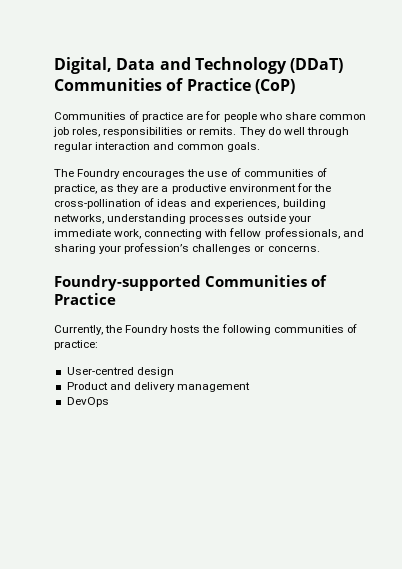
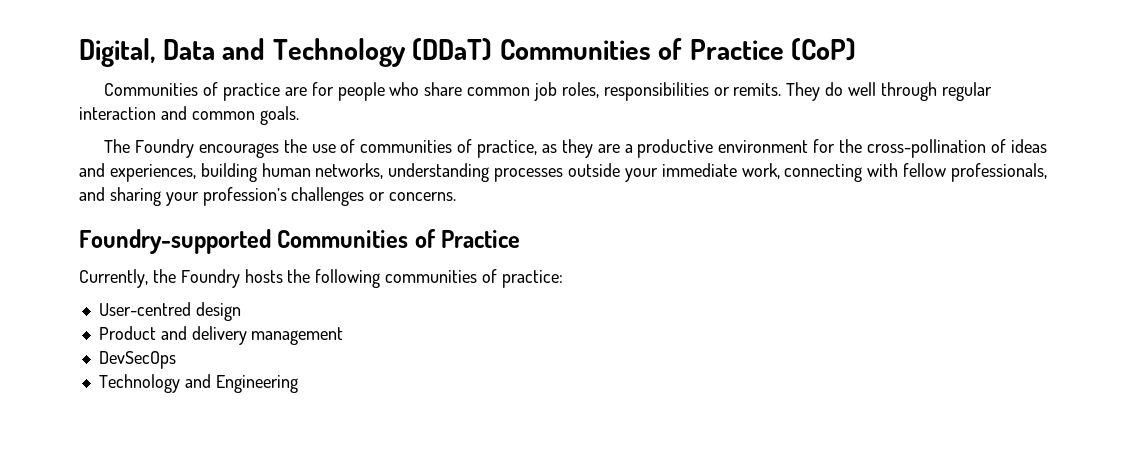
- The Foundry encourages the use of communities of practice, as they are a productive environment for the cross-pollination of ideas and experiences, building networks, understanding processes outside your immediate work, connecting with fellow professionals, and sharing your profession’s challenges or concerns.
+ The Foundry encourages the use of communities of practice, as they are a productive environment for the cross-pollination of ideas and experiences, building human networks, understanding processes outside your immediate work, connecting with fellow professionals, and sharing your profession’s challenges or concerns.
- DevOps
+ DevSecOps
+ Technology and Engineering

